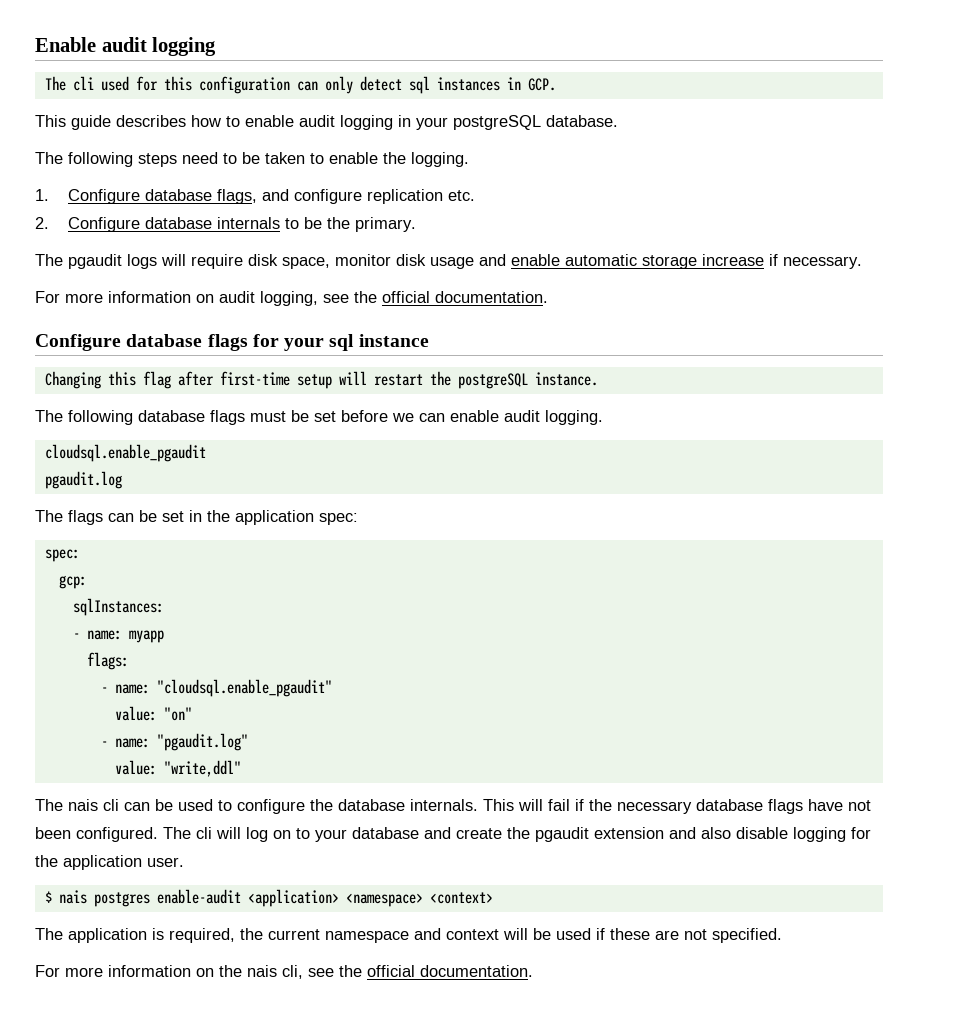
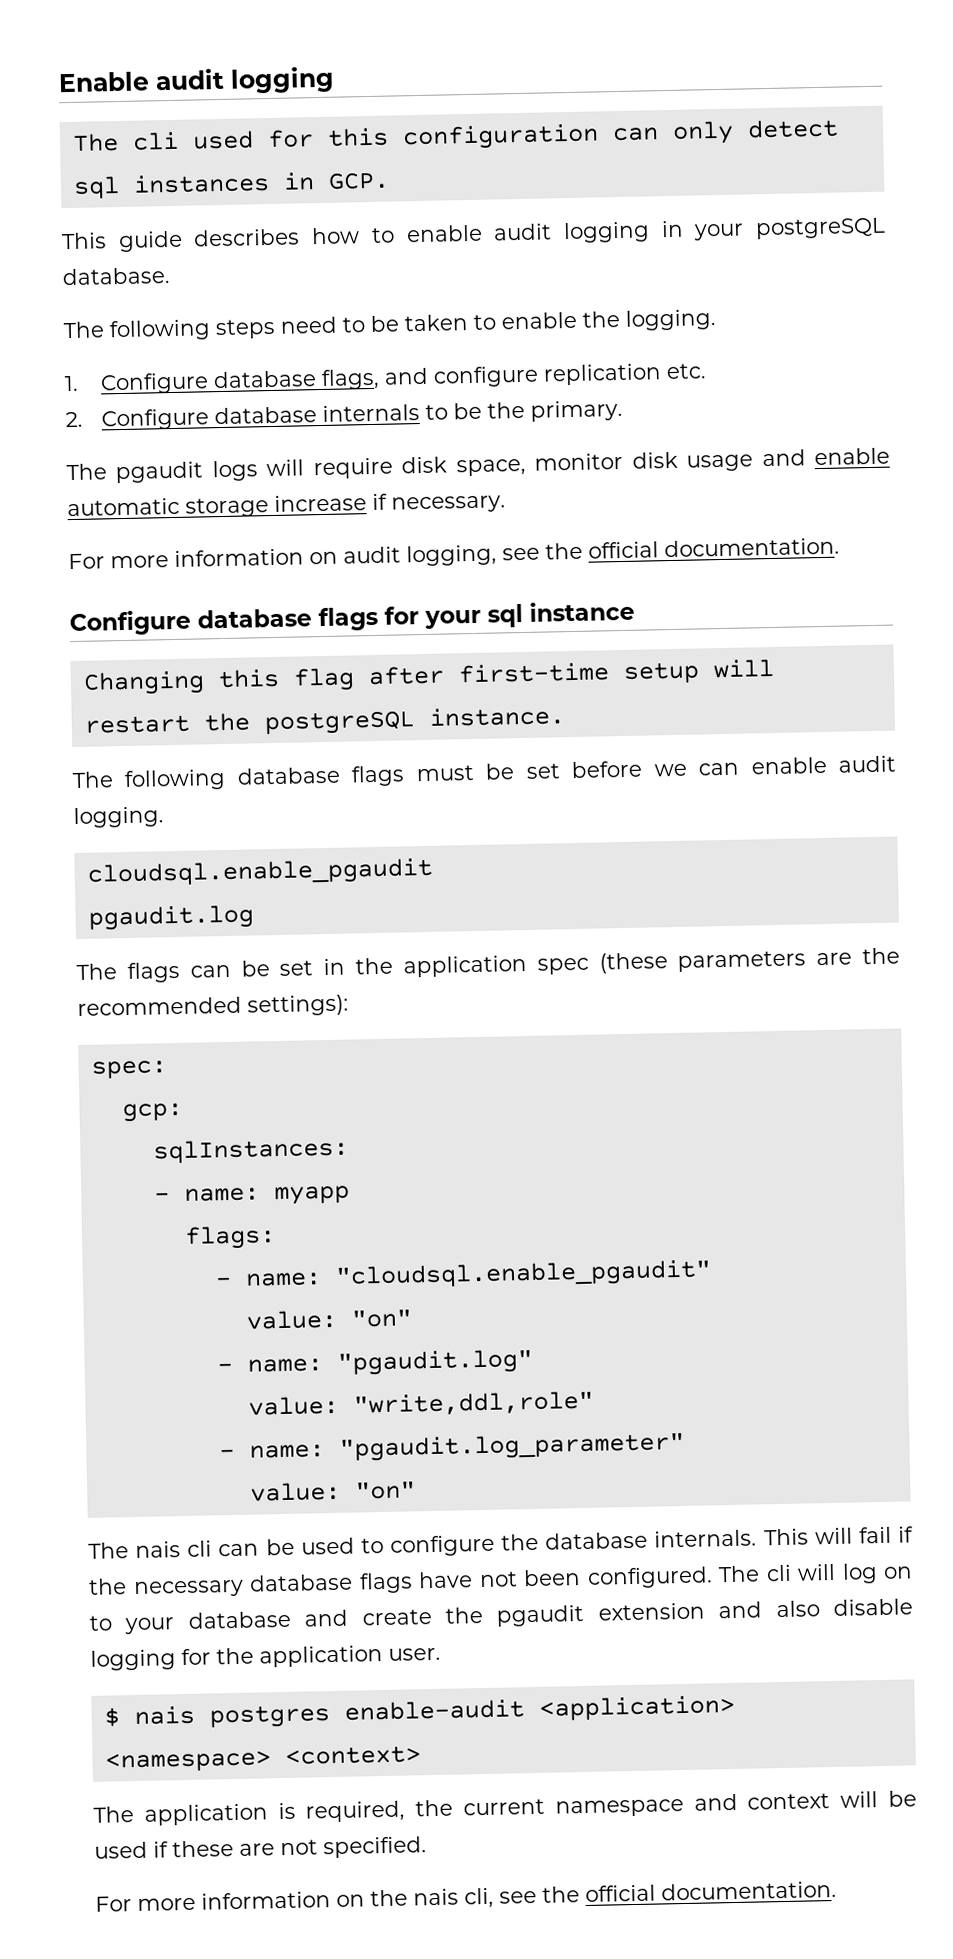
- The flags can be set in the application spec:
+ The flags can be set in the application spec (these parameters are the recommended settings):
- value: "write,ddl"
+ value: "write,ddl,role"
+ - name: "pgaudit.log_parameter"
+ value: "on"

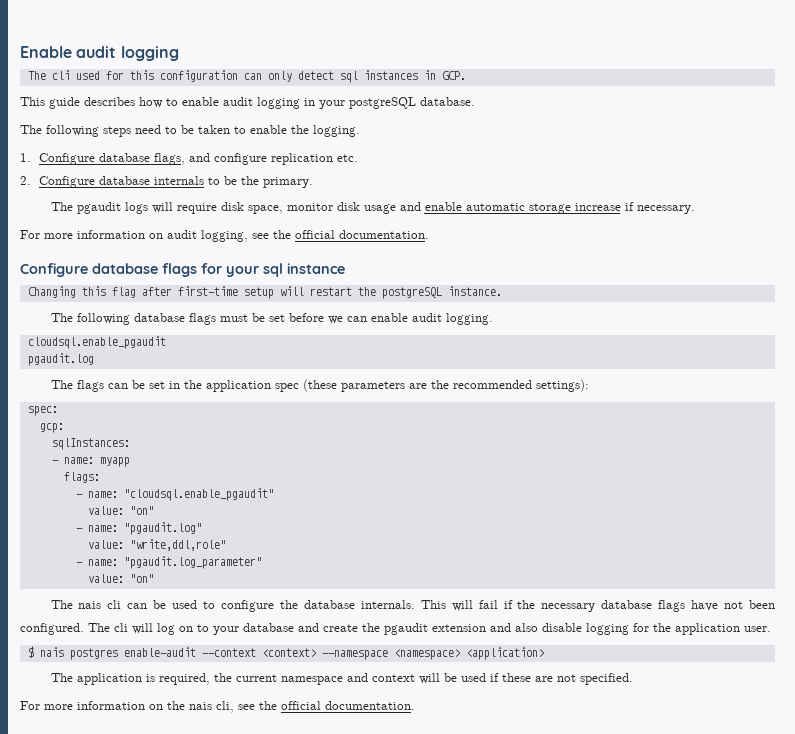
- $ nais postgres enable-audit <application> <namespace> <context>
+ $ nais postgres enable-audit --context <context> --namespace <namespace> <application>

